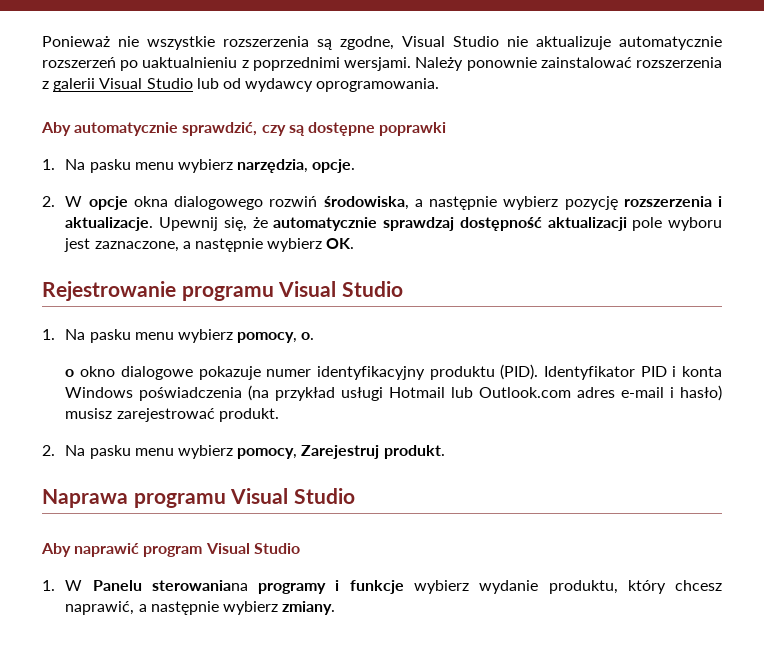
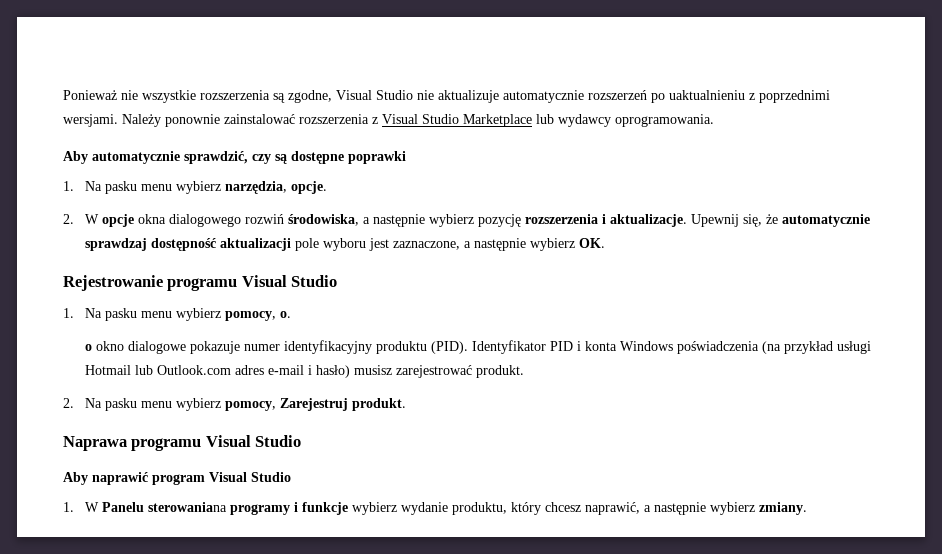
- Należy ponownie zainstalować rozszerzenia z galerii Visual Studio lub od wydawcy oprogramowania.
+ Należy ponownie zainstalować rozszerzenia z Visual Studio Marketplace lub wydawcy oprogramowania.

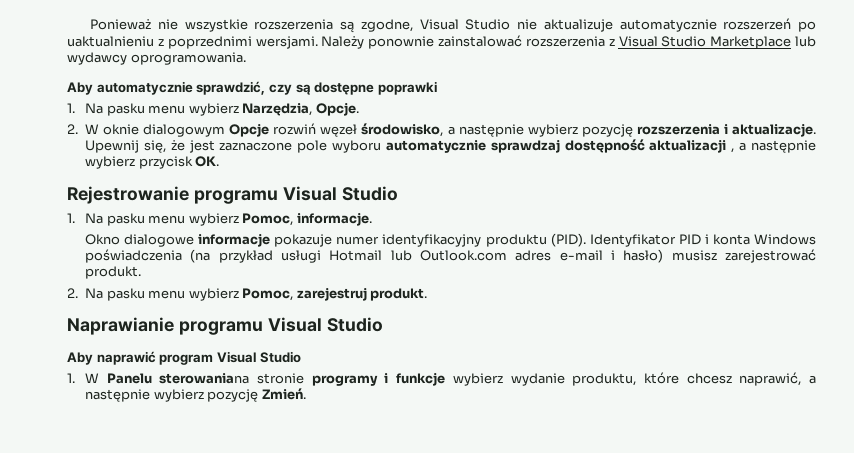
- 1. Na pasku menu wybierz narzędzia, opcje.
+ 1. Na pasku menu wybierz Narzędzia, Opcje.
- 2. W opcje okna dialogowego rozwiń środowiska, a następnie wybierz pozycję rozszerzenia i aktualizacje.
+ 2. W oknie dialogowym Opcje rozwiń węzeł środowisko, a następnie wybierz pozycję rozszerzenia i aktualizacje.
- Upewnij się, że automatycznie sprawdzaj dostępność aktualizacji pole wyboru jest zaznaczone, a następnie wybierz OK.
+ Upewnij się, że jest zaznaczone pole wyboru automatycznie sprawdzaj dostępność aktualizacji , a następnie wybierz przycisk OK.
- 1. Na pasku menu wybierz pomocy, o.
- o okno dialogowe pokazuje numer identyfikacyjny produktu (PID).
+ 1. Na pasku menu wybierz Pomoc, informacje.
+ Okno dialogowe informacje pokazuje numer identyfikacyjny produktu (PID).
- 2. Na pasku menu wybierz pomocy, Zarejestruj produkt.
- Naprawa programu Visual Studio
+ 2. Na pasku menu wybierz Pomoc, zarejestruj produkt.
+ Naprawianie programu Visual Studio
- 1. W Panelu sterowaniana programy i funkcje wybierz wydanie produktu, który chcesz naprawić, a następnie wybierz zmiany.
+ 1. W Panelu sterowaniana stronie programy i funkcje wybierz wydanie produktu, które chcesz naprawić, a następnie wybierz pozycję Zmień.

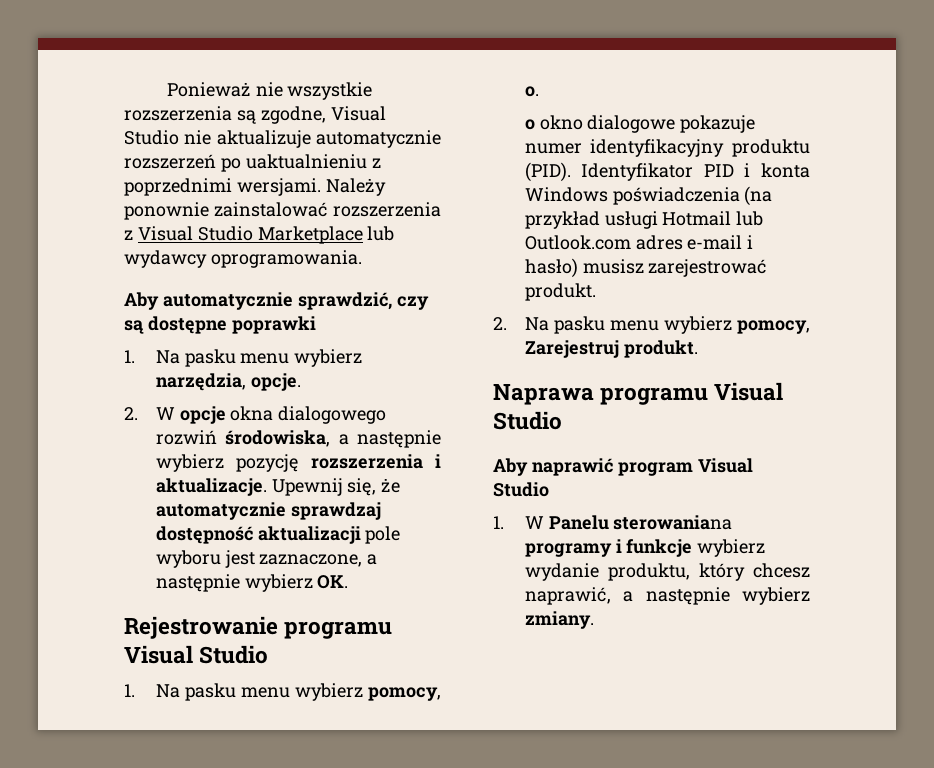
- 1. Na pasku menu wybierz Narzędzia, Opcje.
+ 1. Na pasku menu wybierz narzędzia, opcje.
- 2. W oknie dialogowym Opcje rozwiń węzeł środowisko, a następnie wybierz pozycję rozszerzenia i aktualizacje.
+ 2. W opcje okna dialogowego rozwiń środowiska, a następnie wybierz pozycję rozszerzenia i aktualizacje.
- Upewnij się, że jest zaznaczone pole wyboru automatycznie sprawdzaj dostępność aktualizacji , a następnie wybierz przycisk OK.
+ Upewnij się, że automatycznie sprawdzaj dostępność aktualizacji pole wyboru jest zaznaczone, a następnie wybierz OK.
- 1. Na pasku menu wybierz Pomoc, informacje.
- Okno dialogowe informacje pokazuje numer identyfikacyjny produktu (PID).
+ 1. Na pasku menu wybierz pomocy, o.
+ o okno dialogowe pokazuje numer identyfikacyjny produktu (PID).
- 2. Na pasku menu wybierz Pomoc, zarejestruj produkt.
- Naprawianie programu Visual Studio
+ 2. Na pasku menu wybierz pomocy, Zarejestruj produkt.
+ Naprawa programu Visual Studio
- 1. W Panelu sterowaniana stronie programy i funkcje wybierz wydanie produktu, które chcesz naprawić, a następnie wybierz pozycję Zmień.
+ 1. W Panelu sterowaniana programy i funkcje wybierz wydanie produktu, który chcesz naprawić, a następnie wybierz zmiany.

